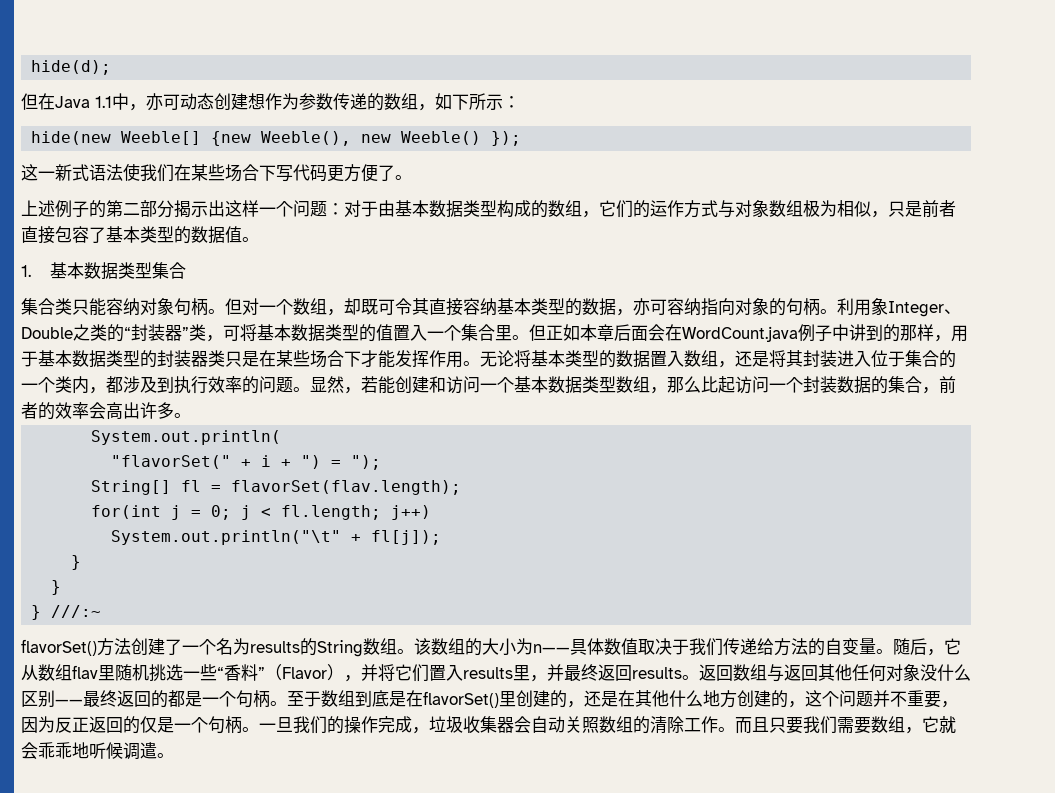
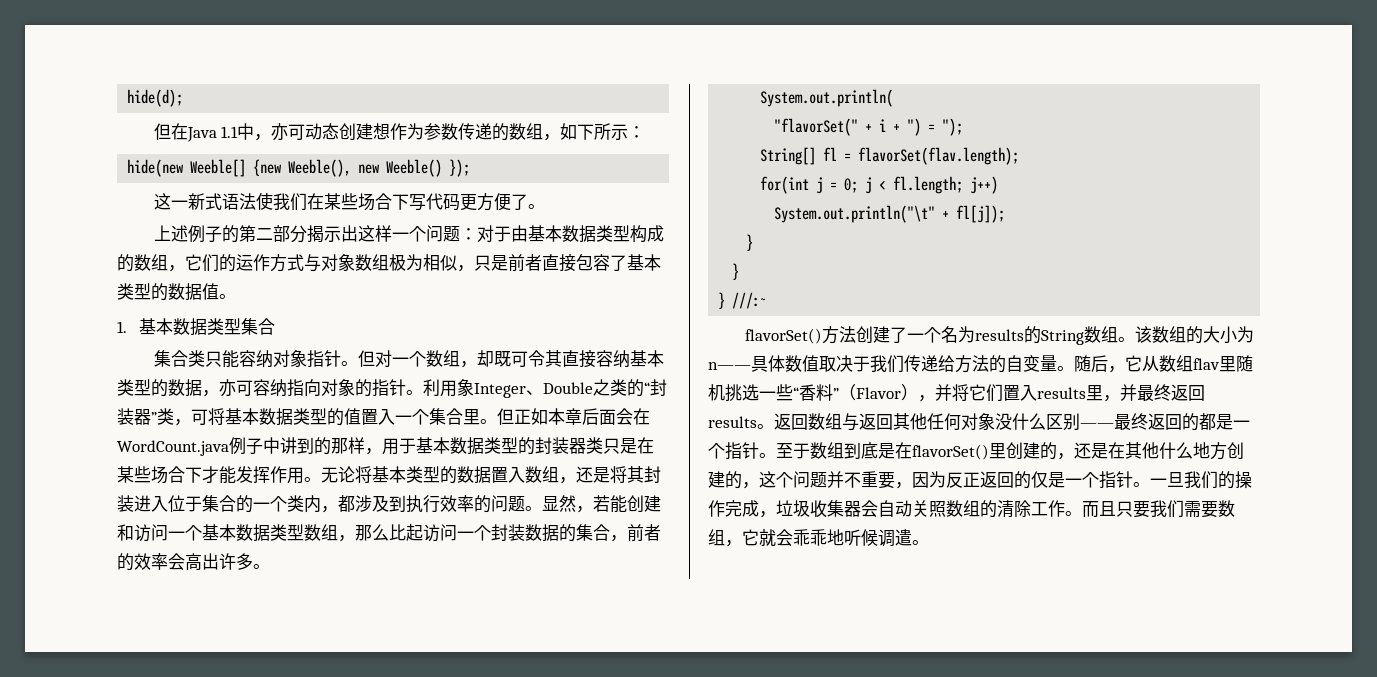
- 集合类只能容纳对象句柄。
+ 集合类只能容纳对象指针。
- 但对一个数组，却既可令其直接容纳基本类型的数据，亦可容纳指向对象的句柄。
+ 但对一个数组，却既可令其直接容纳基本类型的数据，亦可容纳指向对象的指针。
- 返回数组与返回其他任何对象没什么区别——最终返回的都是一个句柄。
+ 返回数组与返回其他任何对象没什么区别——最终返回的都是一个指针。
- 至于数组到底是在flavorSet()里创建的，还是在其他什么地方创建的，这个问题并不重要，因为反正返回的仅是一个句柄。
+ 至于数组到底是在flavorSet()里创建的，还是在其他什么地方创建的，这个问题并不重要，因为反正返回的仅是一个指针。

